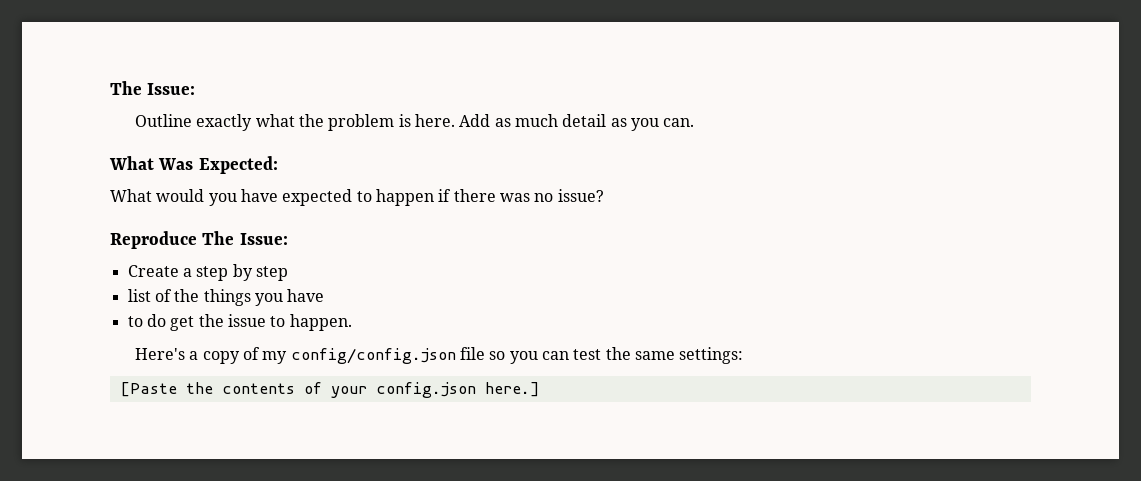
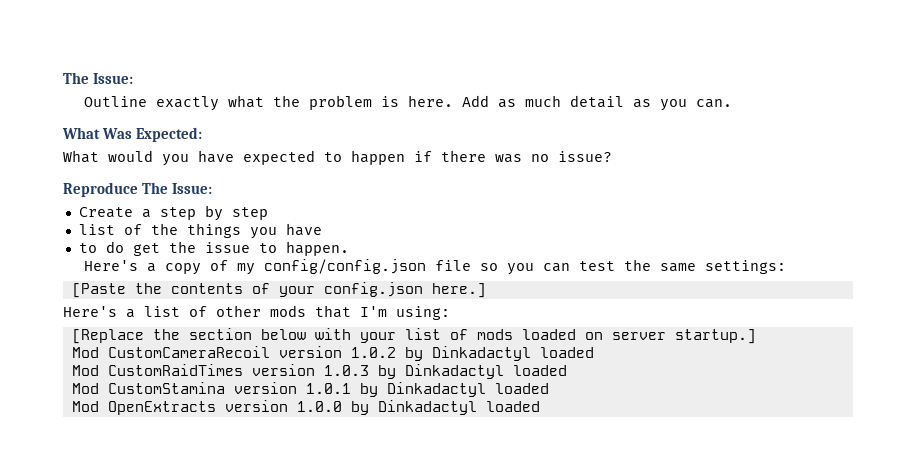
+ Here's a list of other mods that I'm using:
+ [Replace the section below with your list of mods loaded on server startup.]
+ Mod CustomCameraRecoil version 1.0.2 by Dinkadactyl loaded
+ Mod CustomRaidTimes version 1.0.3 by Dinkadactyl loaded
+ Mod CustomStamina version 1.0.1 by Dinkadactyl loaded
+ Mod OpenExtracts version 1.0.0 by Dinkadactyl loaded

